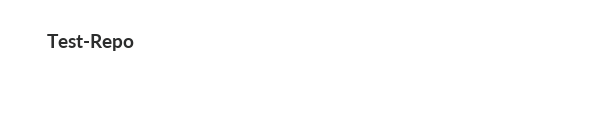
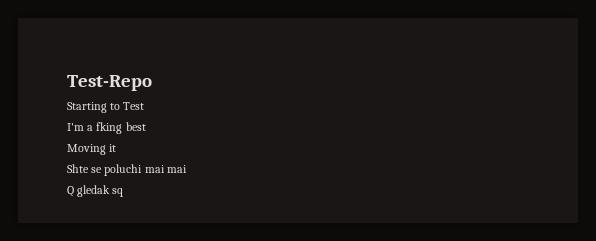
+ Starting to Test
+ I'm a fking best
+ Moving it
+ Shte se poluchi mai mai
+ Q gledak sq

